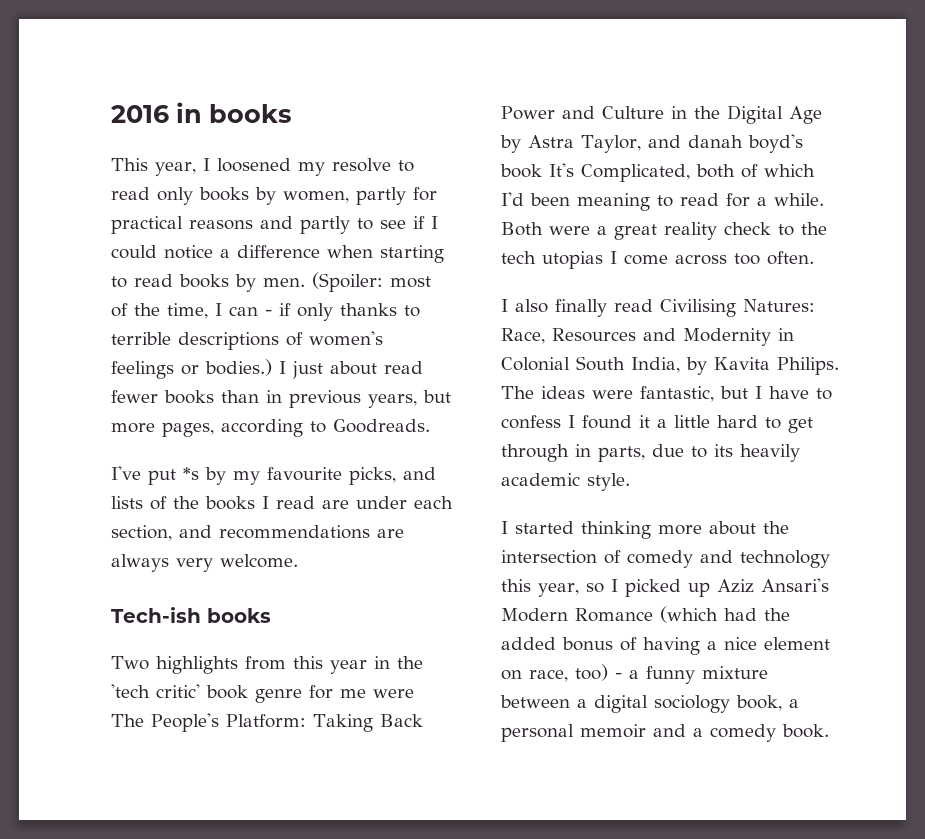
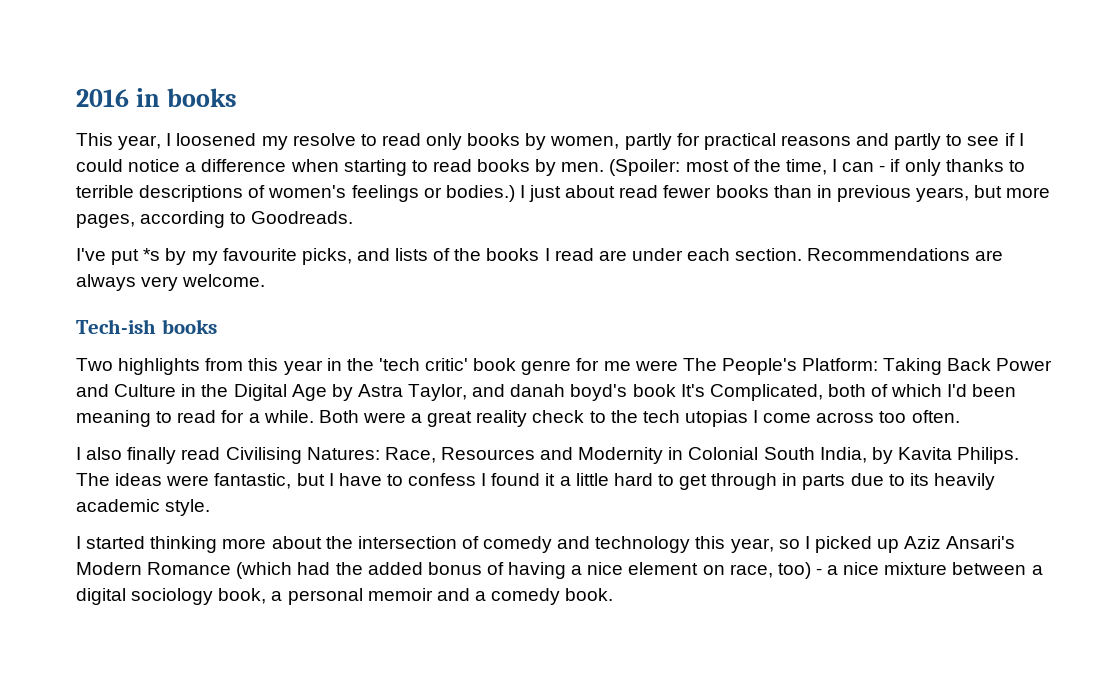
- I've put *s by my favourite picks, and lists of the books I read are under each section, and recommendations are always very welcome.
+ I've put *s by my favourite picks, and lists of the books I read are under each section. Recommendations are always very welcome.
- The ideas were fantastic, but I have to confess I found it a little hard to get through in parts, due to its heavily academic style.
+ The ideas were fantastic, but I have to confess I found it a little hard to get through in parts due to its heavily academic style.
- I started thinking more about the intersection of comedy and technology this year, so I picked up Aziz Ansari's Modern Romance (which had the added bonus of having a nice element on race, too) - a funny mixture between a digital sociology book, a personal memoir and a comedy book.
+ I started thinking more about the intersection of comedy and technology this year, so I picked up Aziz Ansari's Modern Romance (which had the added bonus of having a nice element on race, too) - a nice mixture between a digital sociology book, a personal memoir and a comedy book.

